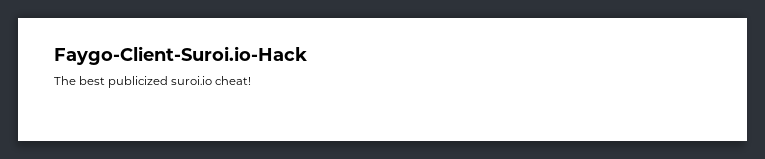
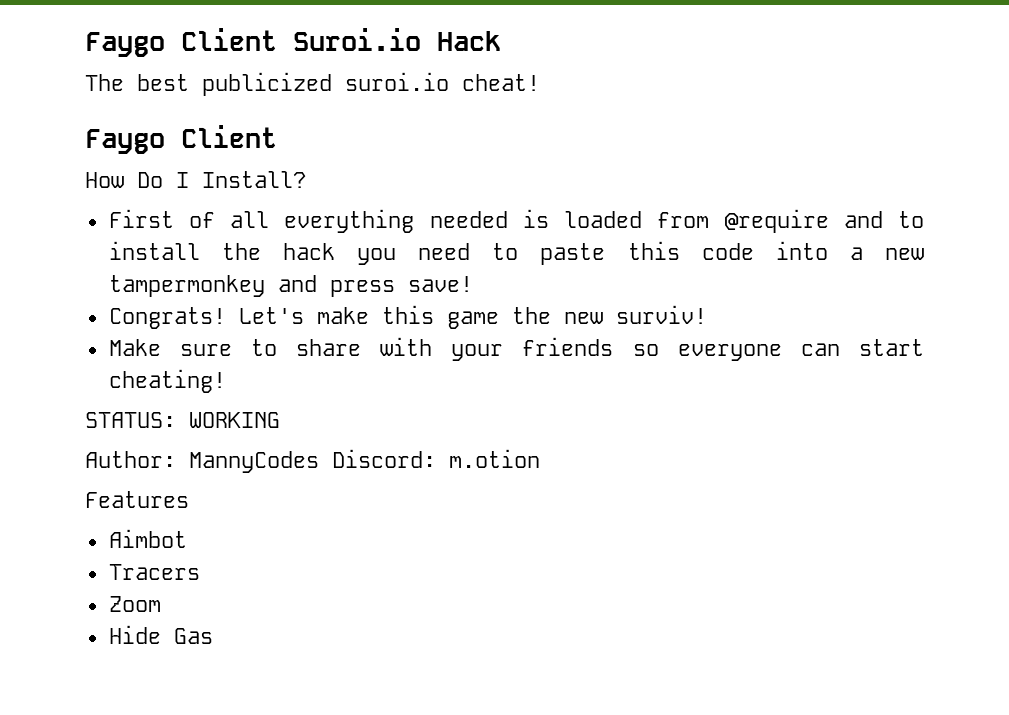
- Faygo-Client-Suroi.io-Hack
+ Faygo Client Suroi.io Hack
  The best publicized suroi.io cheat!
+ Faygo Client
+ How Do I Install?
+ First of all everything needed is loaded from @require and to install the hack you need to paste this code into a new tampermonkey and press save!
+ Congrats! Let's make this game the new surviv!
+ Make sure to share with your friends so everyone can start cheating!
+ STATUS: WORKING
+ Author: MannyCodes Discord: m.otion
+ Features
+ Aimbot
+ Tracers
+ Zoom
+ Hide Gas

